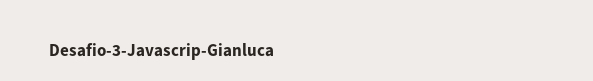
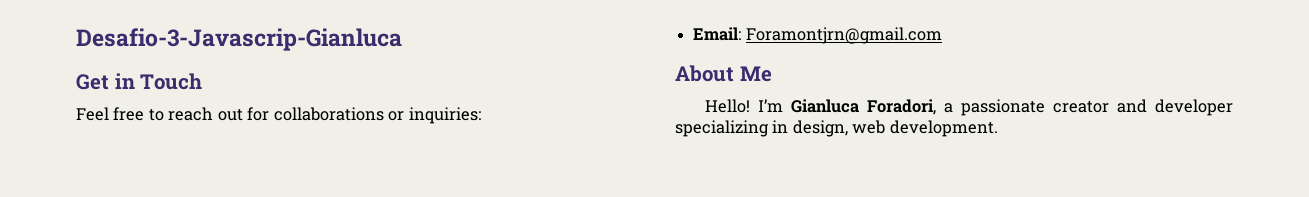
+ Get in Touch
+ Feel free to reach out for collaborations or inquiries:
+ Email: Foramontjrn@gmail.com
+ About Me
+ Hello! I’m Gianluca Foradori, a passionate creator and developer specializing in design, web development.

